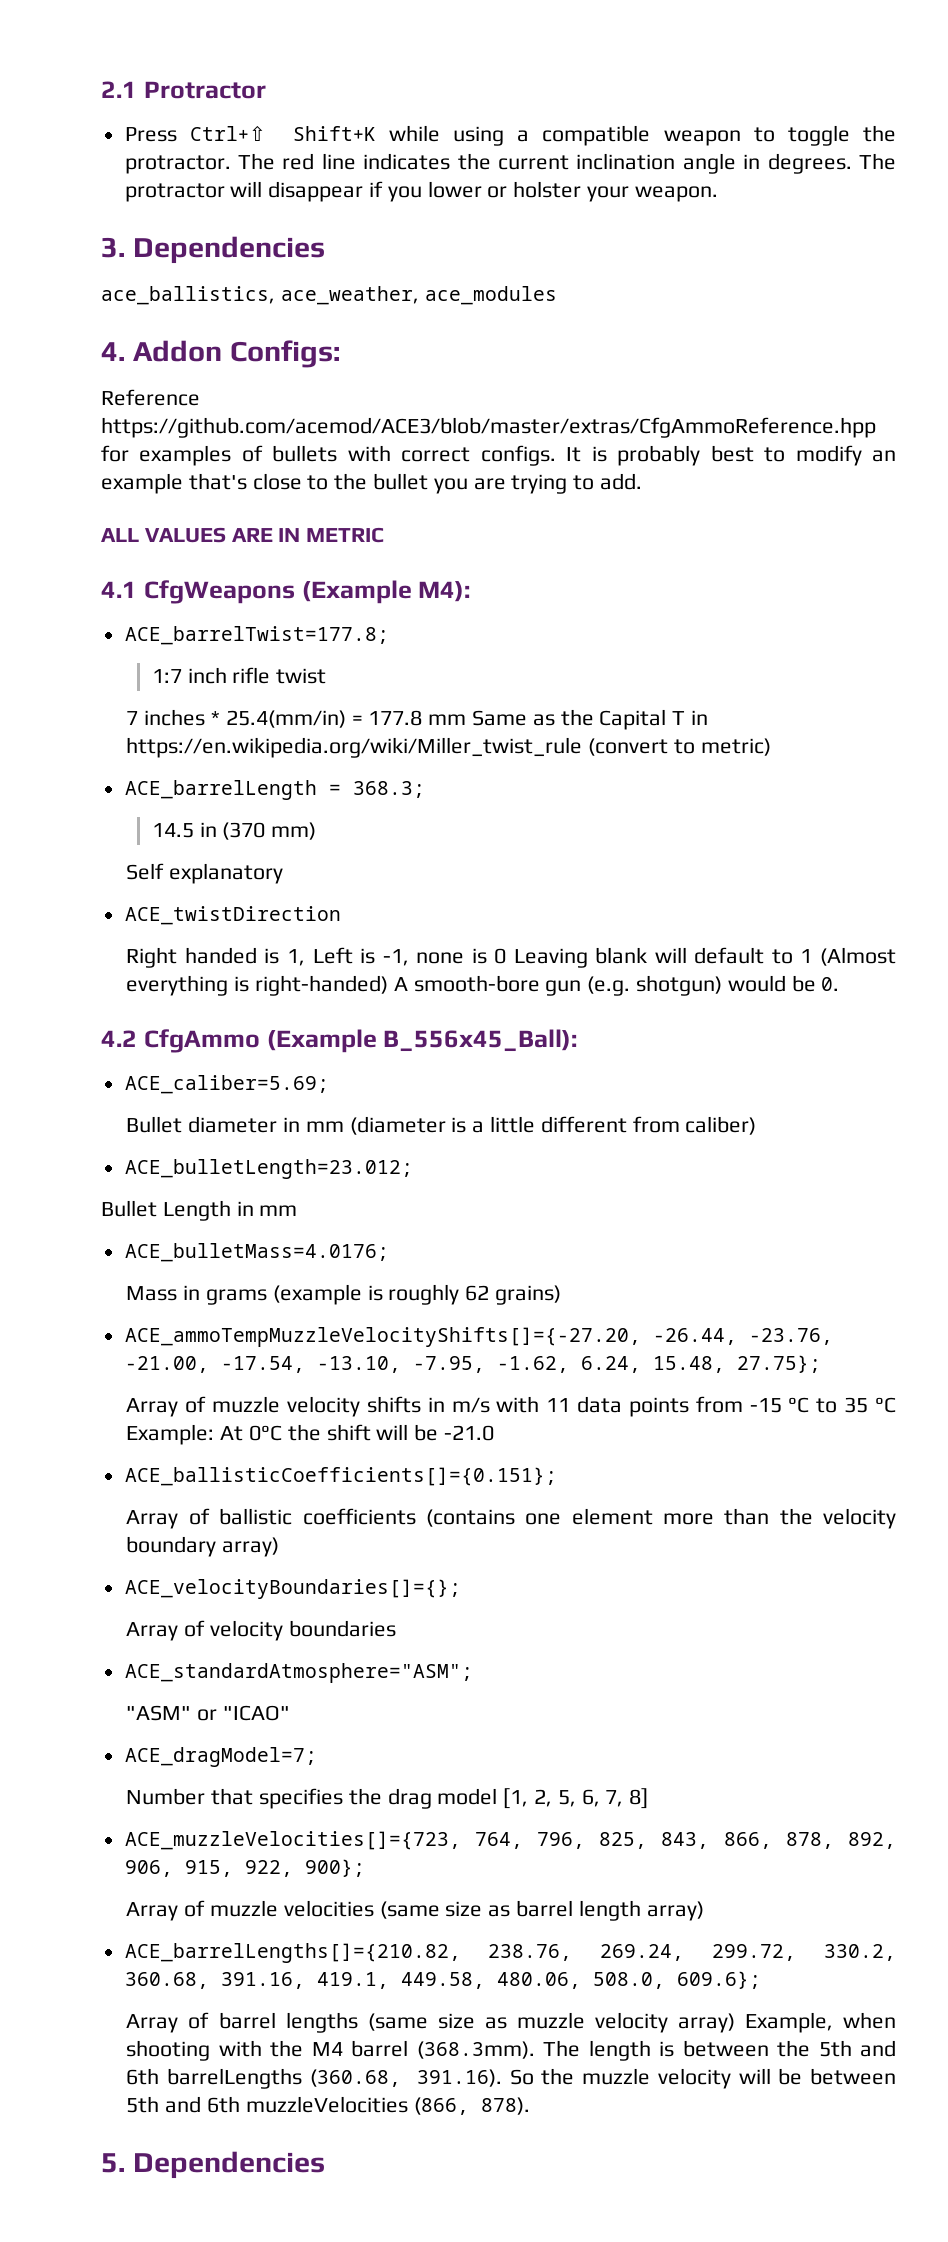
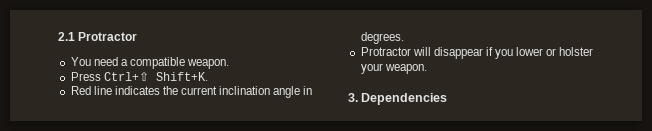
- Press Ctrl+⇧ Shift+K while using a compatible weapon to toggle the protractor. The red line indicates the current inclination angle in degrees. The protractor will disappear if you lower or holster your weapon.
+ You need a compatible weapon.
+ Press Ctrl+⇧ Shift+K.
+ Red line indicates the current inclination angle in degrees.
+ Protractor will disappear if you lower or holster your weapon.
- ace_ballistics, ace_weather, ace_modules
- 4. Addon Configs:
- Reference https://github.com/acemod/ACE3/blob/master/extras/CfgAmmoReference.hpp for examples of bullets with correct configs. It is probably best to modify an example that's close to the bullet you are trying to add.
- ALL VALUES ARE IN METRIC
- 4.1 CfgWeapons (Example M4):
- ACE_barrelTwist=177.8;
- 1:7 inch rifle twist
- 7 inches * 25.4(mm/in) = 177.8 mm Same as the Capital T in https://en.wikipedia.org/wiki/Miller_twist_rule (convert to metric)
- ACE_barrelLength = 368.3;
- 14.5 in (370 mm)
- Self explanatory
- ACE_twistDirection
- Right handed is 1, Left is -1, none is 0 Leaving blank will default to 1 (Almost everything is right-handed) A smooth-bore gun (e.g. shotgun) would be 0.
- 4.2 CfgAmmo (Example B_556x45_Ball):
- ACE_caliber=5.69;
- Bullet diameter in mm (diameter is a little different from caliber)
- ACE_bulletLength=23.012;
- Bullet Length in mm
- ACE_bulletMass=4.0176;
- Mass in grams (example is roughly 62 grains)
- ACE_ammoTempMuzzleVelocityShifts[]={-27.20, -26.44, -23.76, -21.00, -17.54, -13.10, -7.95, -1.62, 6.24, 15.48, 27.75};
- Array of muzzle velocity shifts in m/s with 11 data points from -15 °C to 35 °C Example: At 0°C the shift will be -21.0
- ACE_ballisticCoefficients[]={0.151};
- Array of ballistic coefficients (contains one element more than the velocity boundary array)
- ACE_velocityBoundaries[]={};
- Array of velocity boundaries
- ACE_standardAtmosphere="ASM";
- "ASM" or "ICAO"
- ACE_dragModel=7;
- Number that specifies the drag model [1, 2, 5, 6, 7, 8]
- ACE_muzzleVelocities[]={723, 764, 796, 825, 843, 866, 878, 892, 906, 915, 922, 900};
- Array of muzzle velocities (same size as barrel length array)
- ACE_barrelLengths[]={210.82, 238.76, 269.24, 299.72, 330.2, 360.68, 391.16, 419.1, 449.58, 480.06, 508.0, 609.6};
- Array of barrel lengths (same size as muzzle velocity array) Example, when shooting with the M4 barrel (368.3mm). The length is between the 5th and 6th barrelLengths (360.68, 391.16). So the muzzle velocity will be between 5th and 6th muzzleVelocities (866, 878).
- 5. Dependencies

